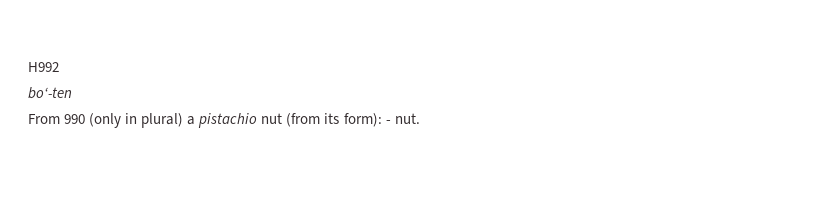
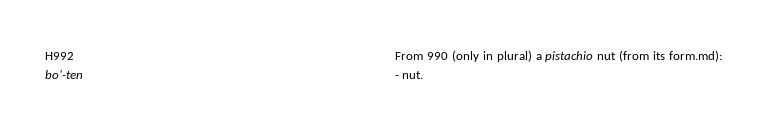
- From 990 (only in plural) a pistachio nut (from its form): - nut.
+ From 990 (only in plural) a pistachio nut (from its form.md): - nut.

